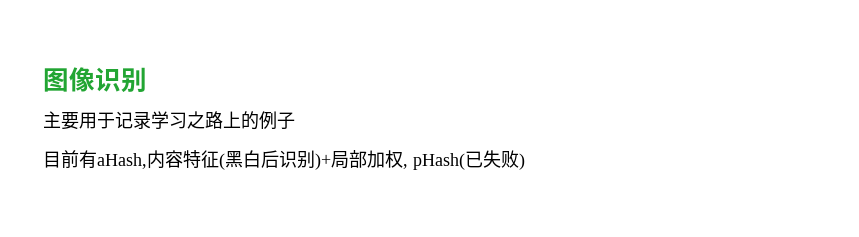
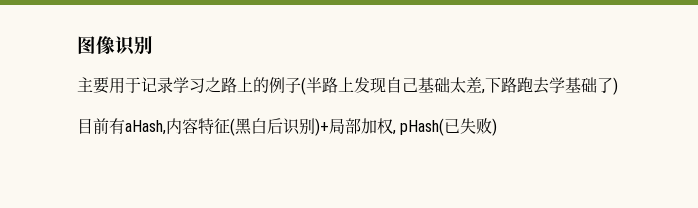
- 主要用于记录学习之路上的例子
+ 主要用于记录学习之路上的例子(半路上发现自己基础太差,下路跑去学基础了)

